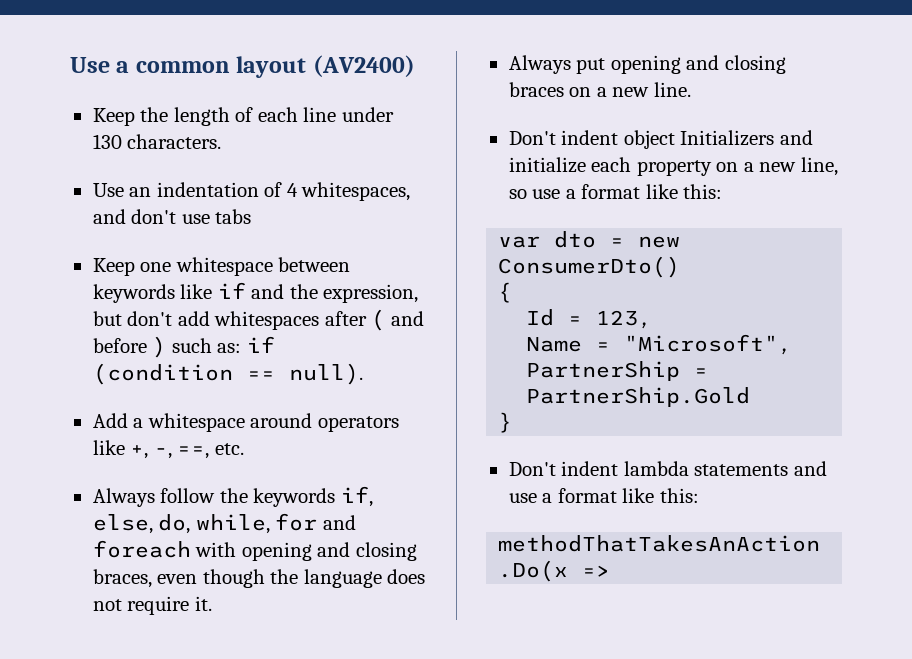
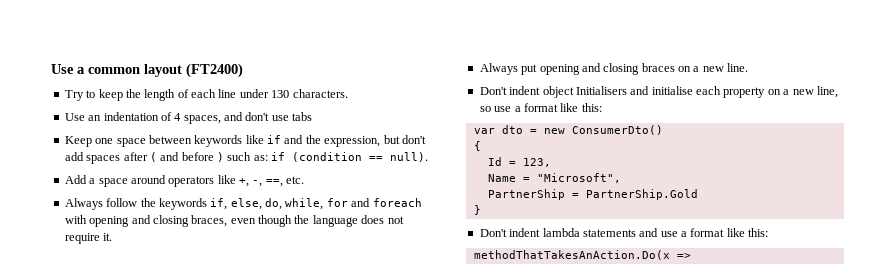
- Use a common layout (AV2400)
- Keep the length of each line under 130 characters.
+ Use a common layout (FT2400)
+ Try to keep the length of each line under 130 characters.
- Use an indentation of 4 whitespaces, and don't use tabs
+ Use an indentation of 4 spaces, and don't use tabs
- Keep one whitespace between keywords like if and the expression, but don't add whitespaces after ( and before ) such as: if (condition == null).
+ Keep one space between keywords like if and the expression, but don't add spaces after ( and before ) such as: if (condition == null).
- Add a whitespace around operators like +, -, ==, etc.
+ Add a space around operators like +, -, ==, etc.
- Don't indent object Initializers and initialize each property on a new line, so use a format like this:
+ Don't indent object Initialisers and initialise each property on a new line, so use a format like this:

